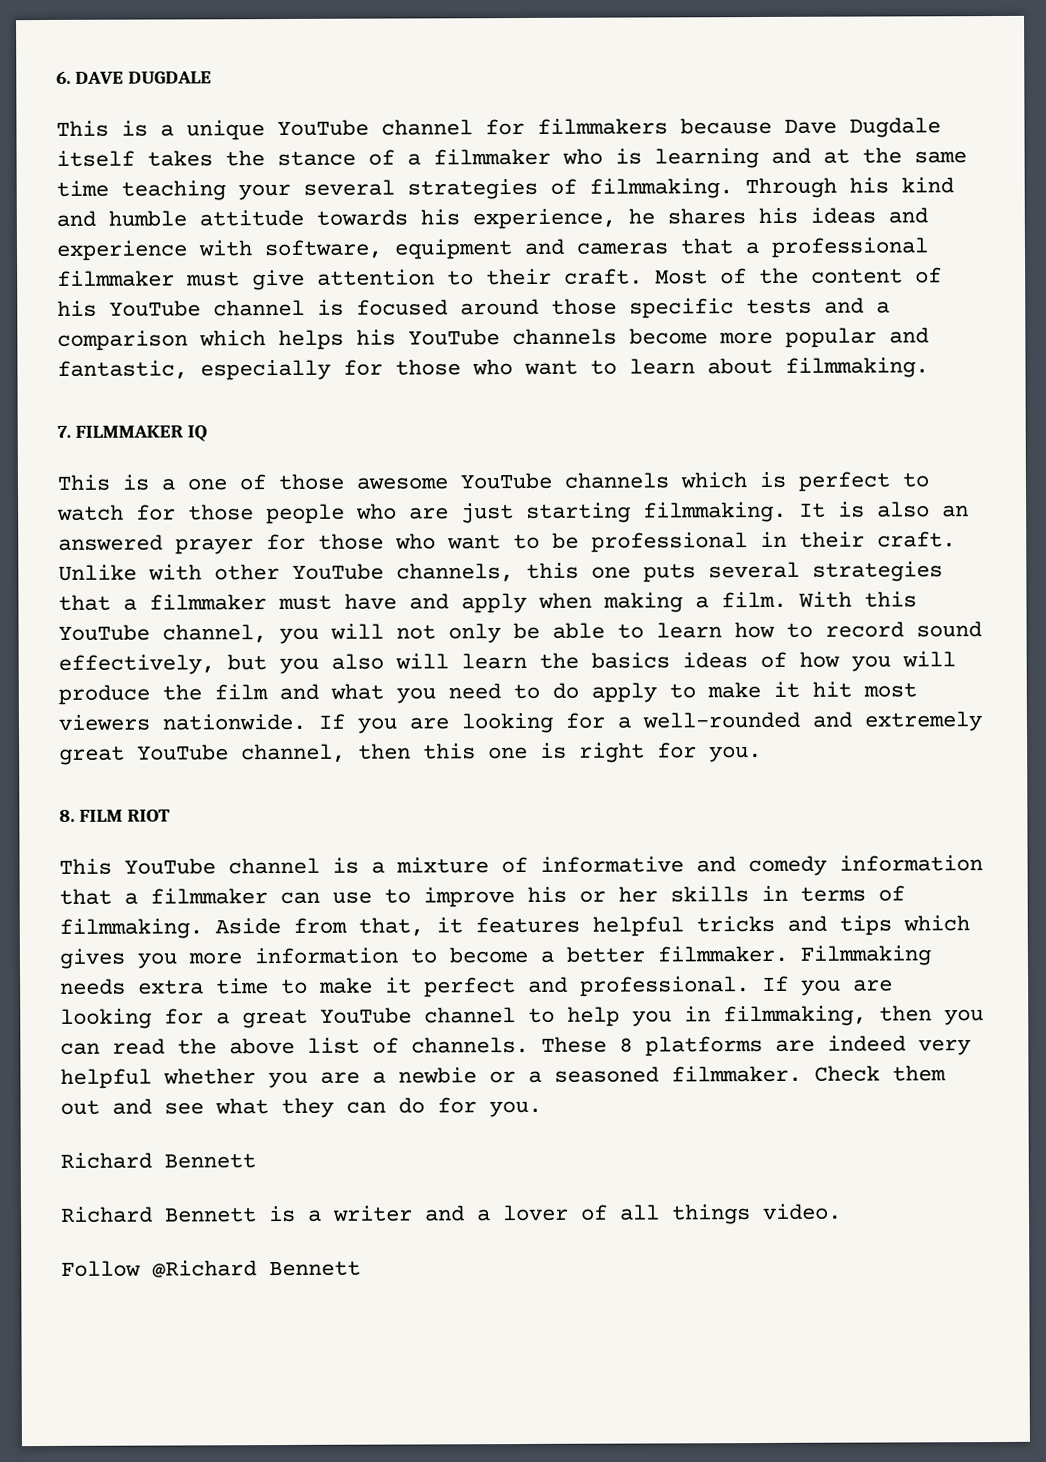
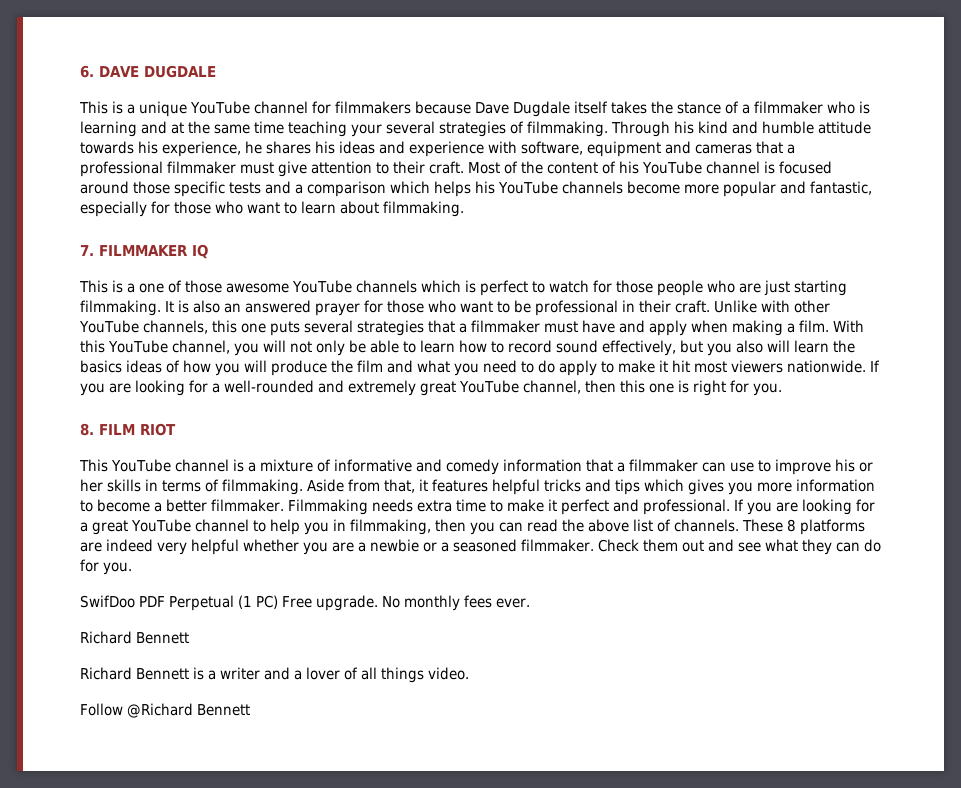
+ SwifDoo PDF Perpetual (1 PC) Free upgrade. No monthly fees ever.

